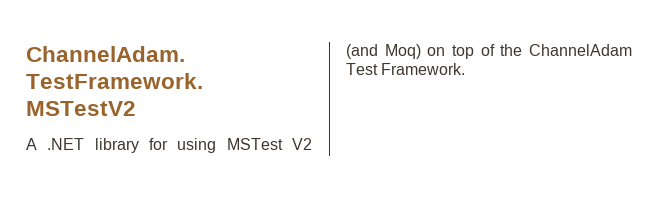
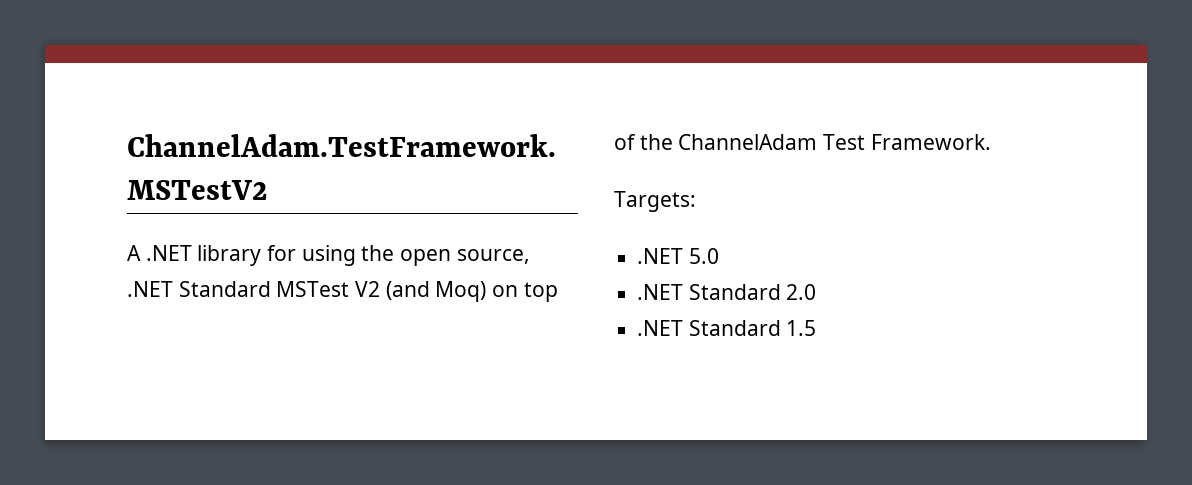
- A .NET library for using MSTest V2 (and Moq) on top of the ChannelAdam Test Framework.
+ A .NET library for using the open source, .NET Standard MSTest V2 (and Moq) on top of the ChannelAdam Test Framework.
+ Targets:
+ .NET 5.0
+ .NET Standard 2.0
+ .NET Standard 1.5

